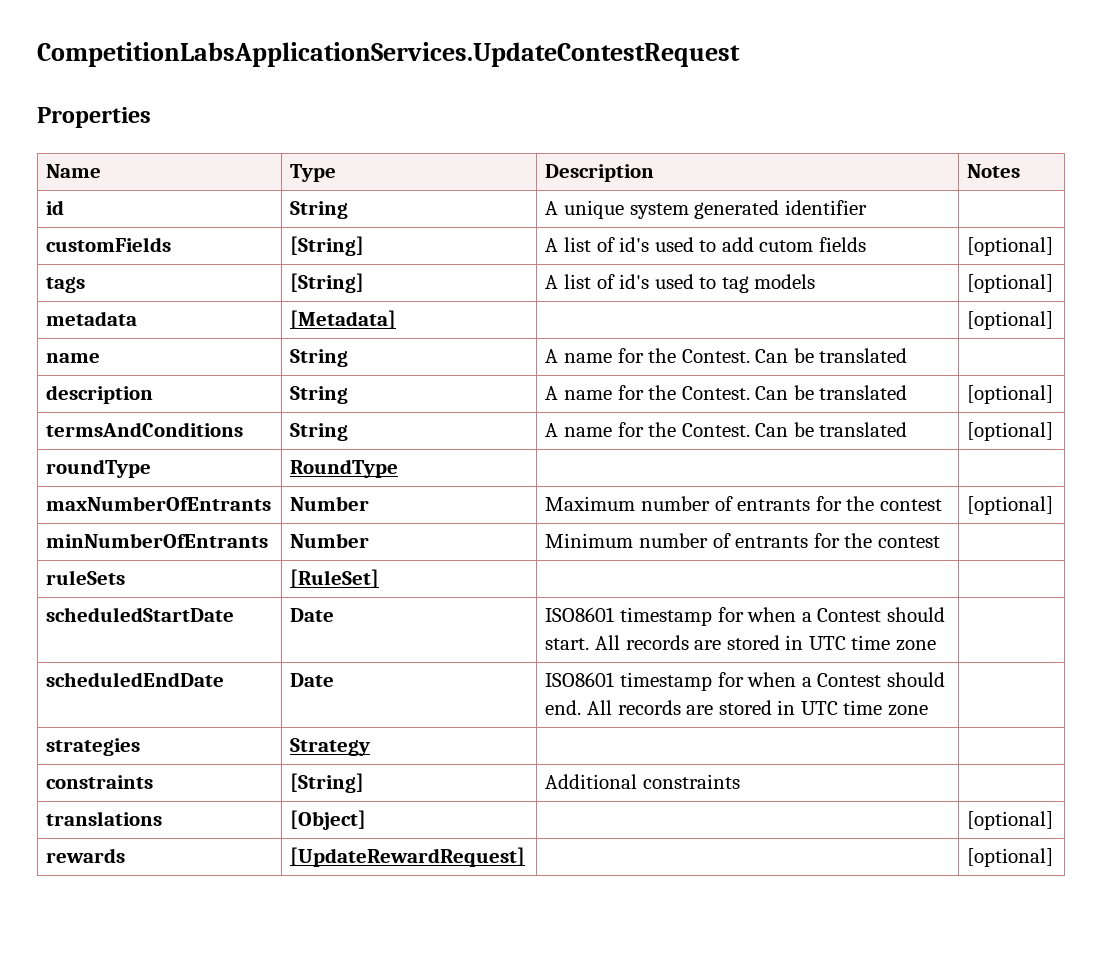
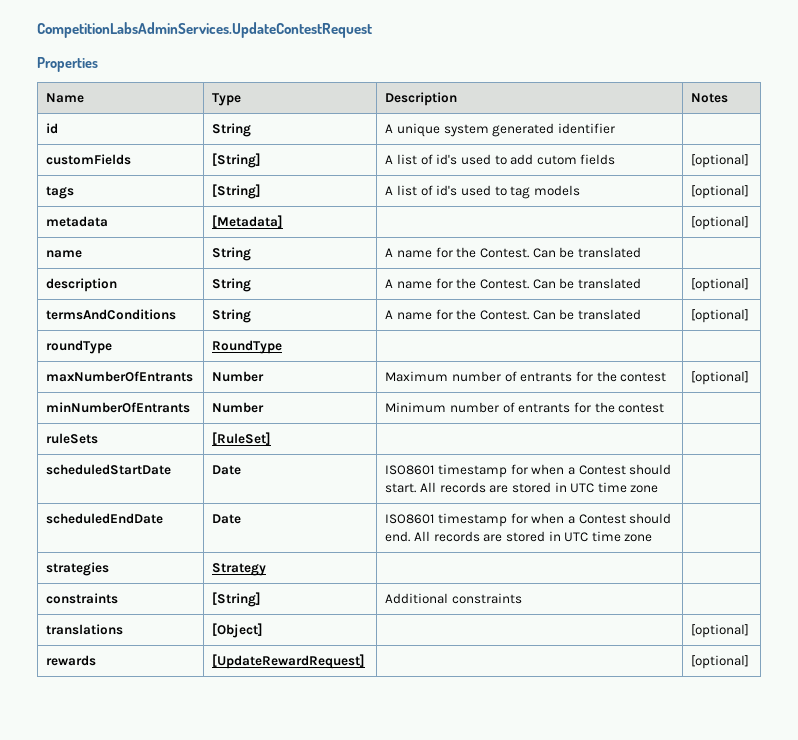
- CompetitionLabsApplicationServices.UpdateContestRequest
+ CompetitionLabsAdminServices.UpdateContestRequest

